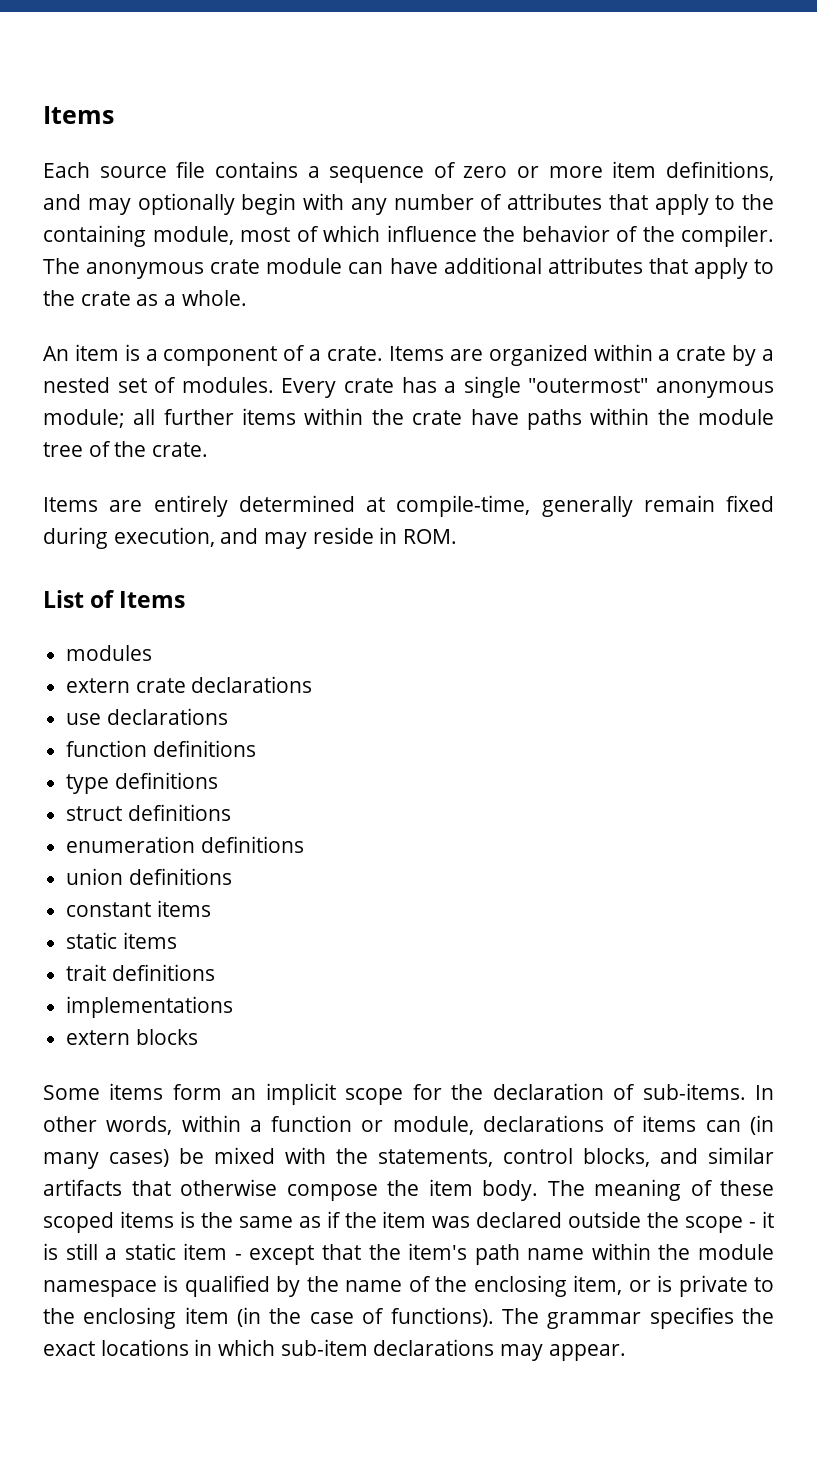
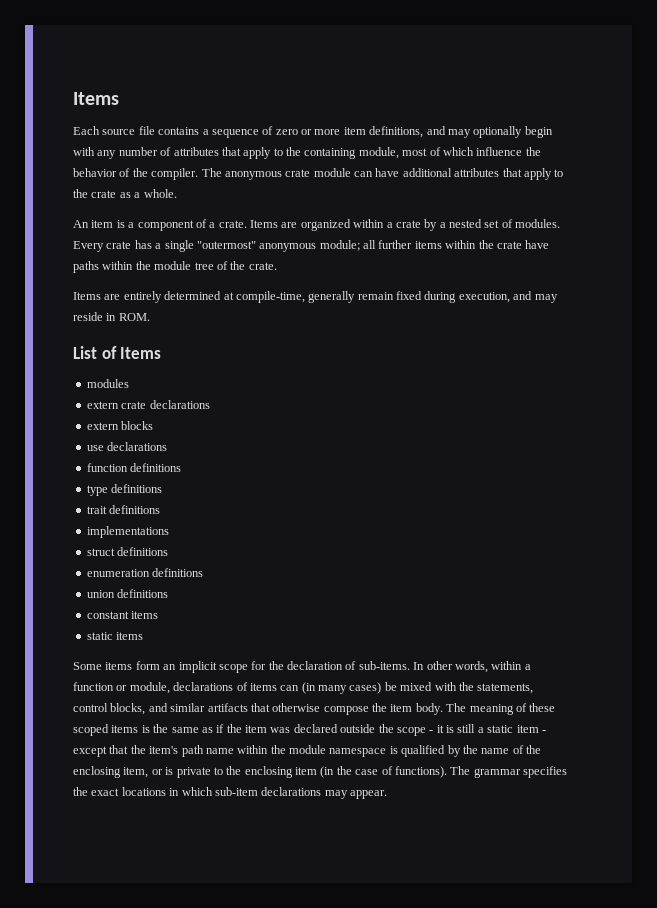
+ extern blocks
+ trait definitions
+ implementations
- trait definitions
- implementations
- extern blocks

